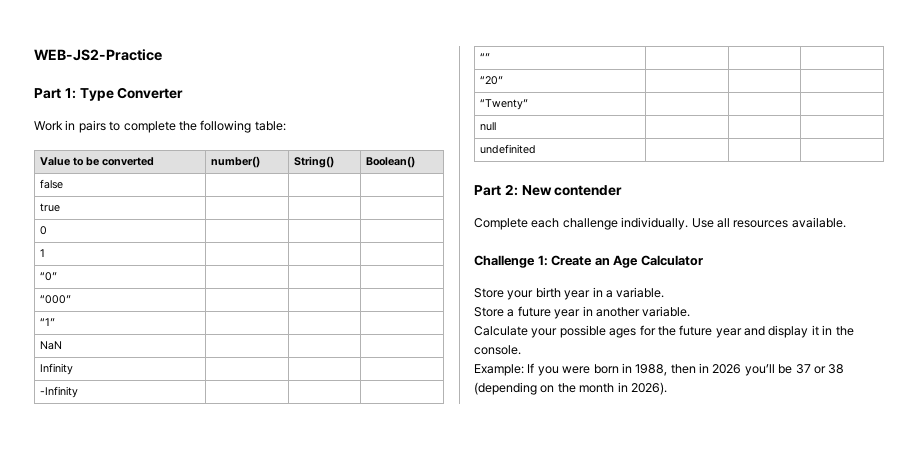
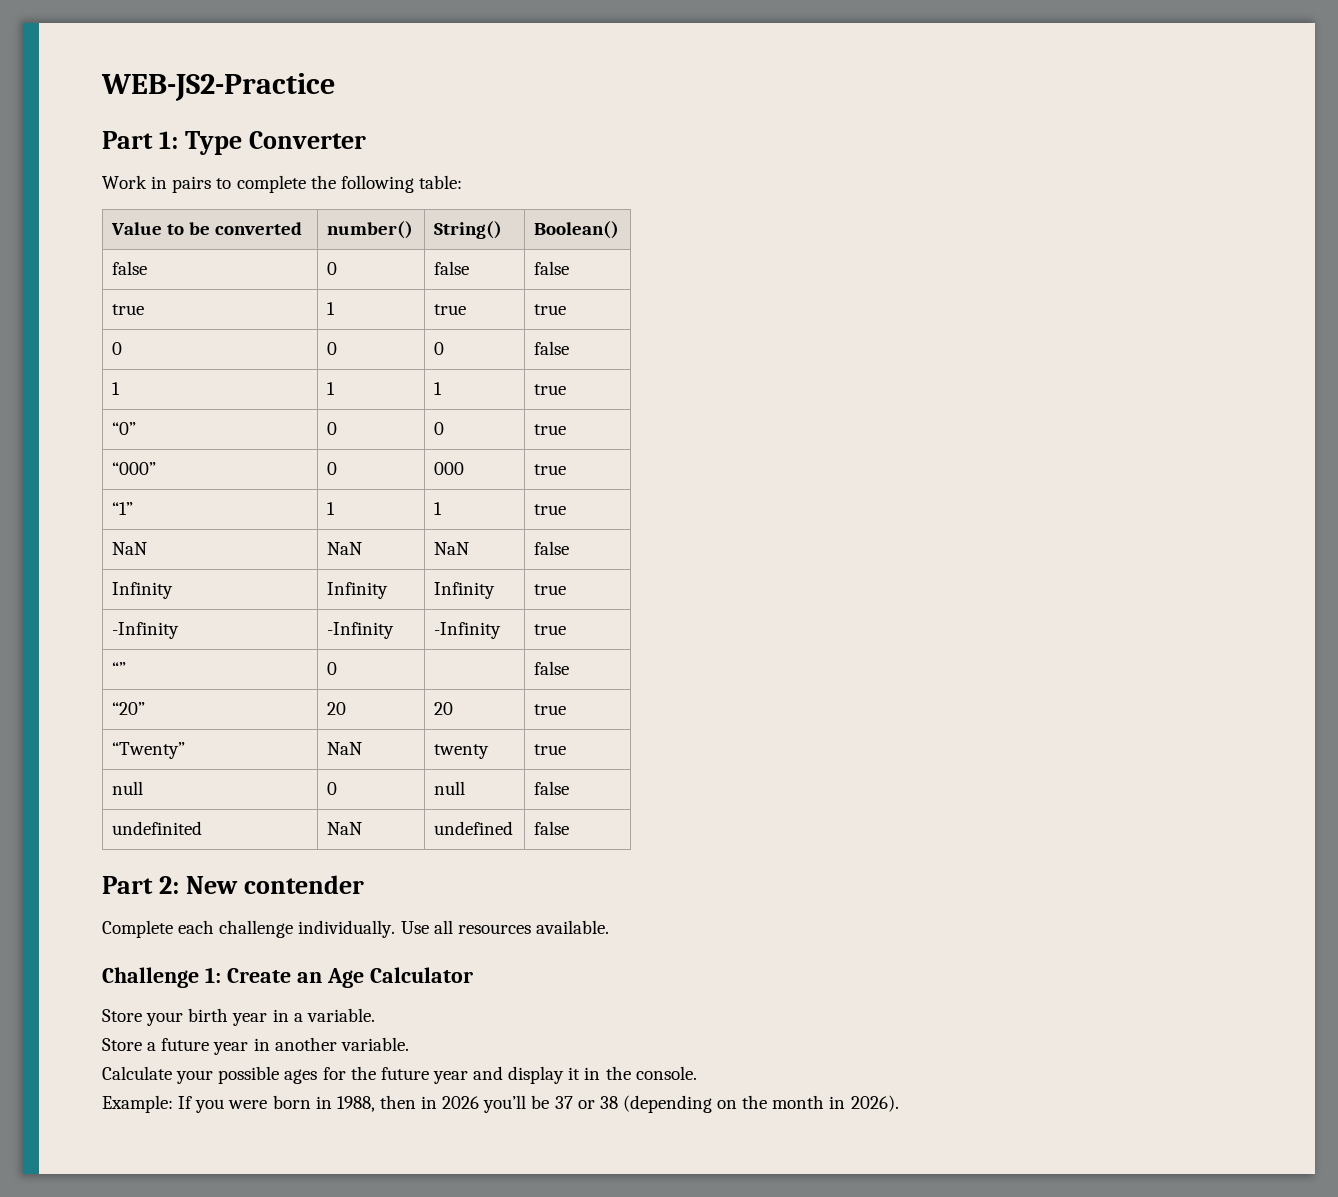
- false | | |
- true | | |
- 0 | | |
- 1 | | |
- “0” | | |
- “000” | | |
- “1” | | |
- NaN | | |
- Infinity | | |
- -Infinity | | |
+ false | 0 | false | false
+ true | 1 | true | true
+ 0 | 0 | 0 | false
+ 1 | 1 | 1 | true
+ “0” | 0 | 0 | true
+ “000” | 0 | 000 | true
+ “1” | 1 | 1 | true
+ NaN | NaN | NaN | false
+ Infinity | Infinity | Infinity | true
+ -Infinity | -Infinity | -Infinity | true
- “” | | |
+ “” | 0 | | false
- “20” | | |
- “Twenty” | | |
- null | | |
- undefinited | | |
+ “20” | 20 | 20 | true
+ “Twenty” | NaN | twenty | true
+ null | 0 | null | false
+ undefinited | NaN | undefined | false

